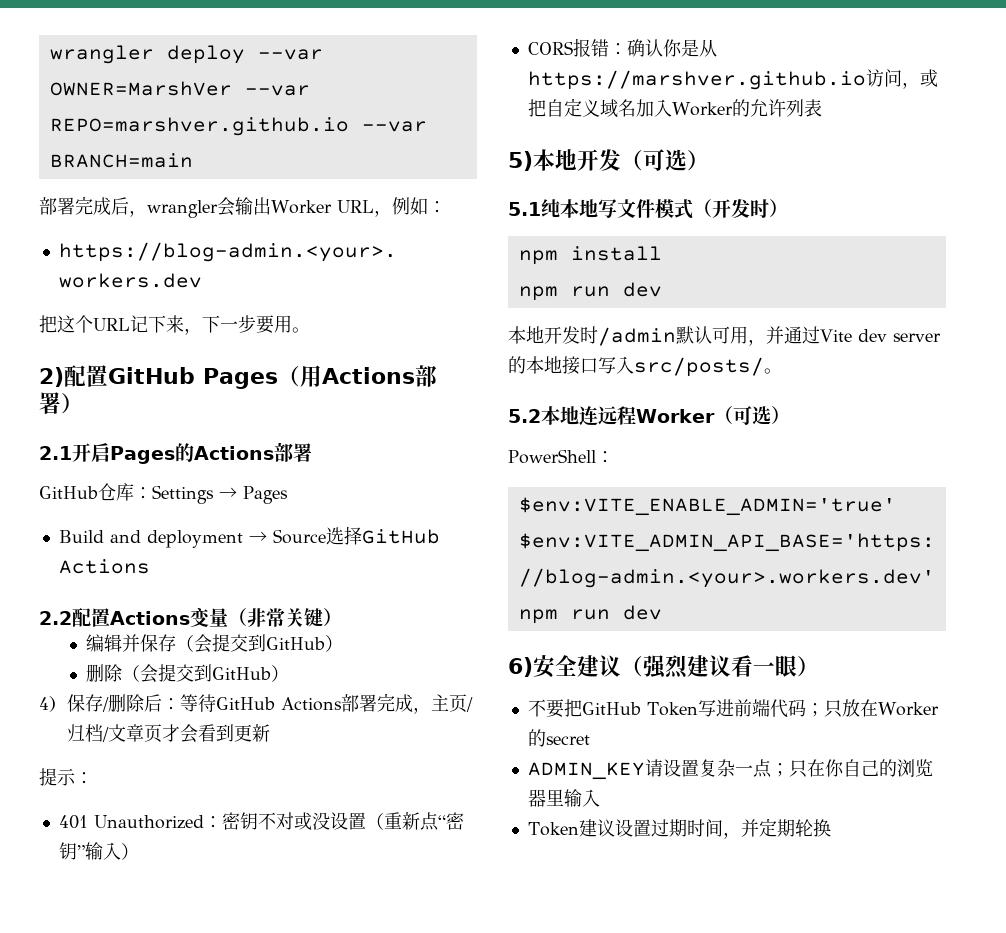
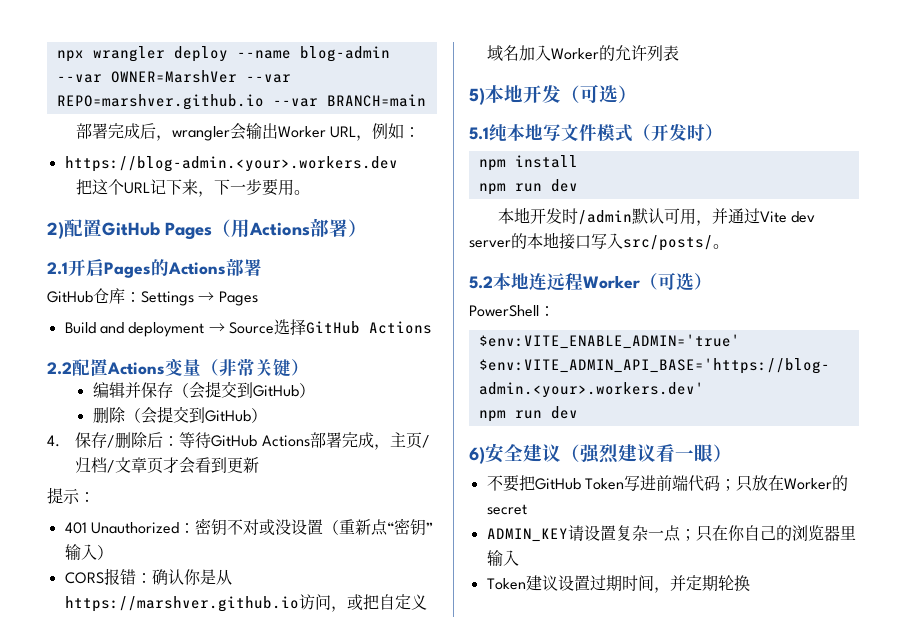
- wrangler deploy --var OWNER=MarshVer --var REPO=marshver.github.io --var BRANCH=main
+ npx wrangler deploy --name blog-admin --var OWNER=MarshVer --var REPO=marshver.github.io --var BRANCH=main
- 4)保存/删除后：等待GitHub Actions部署完成，主页/归档/文章页才会看到更新
+ 4.保存/删除后：等待GitHub Actions部署完成，主页/归档/文章页才会看到更新

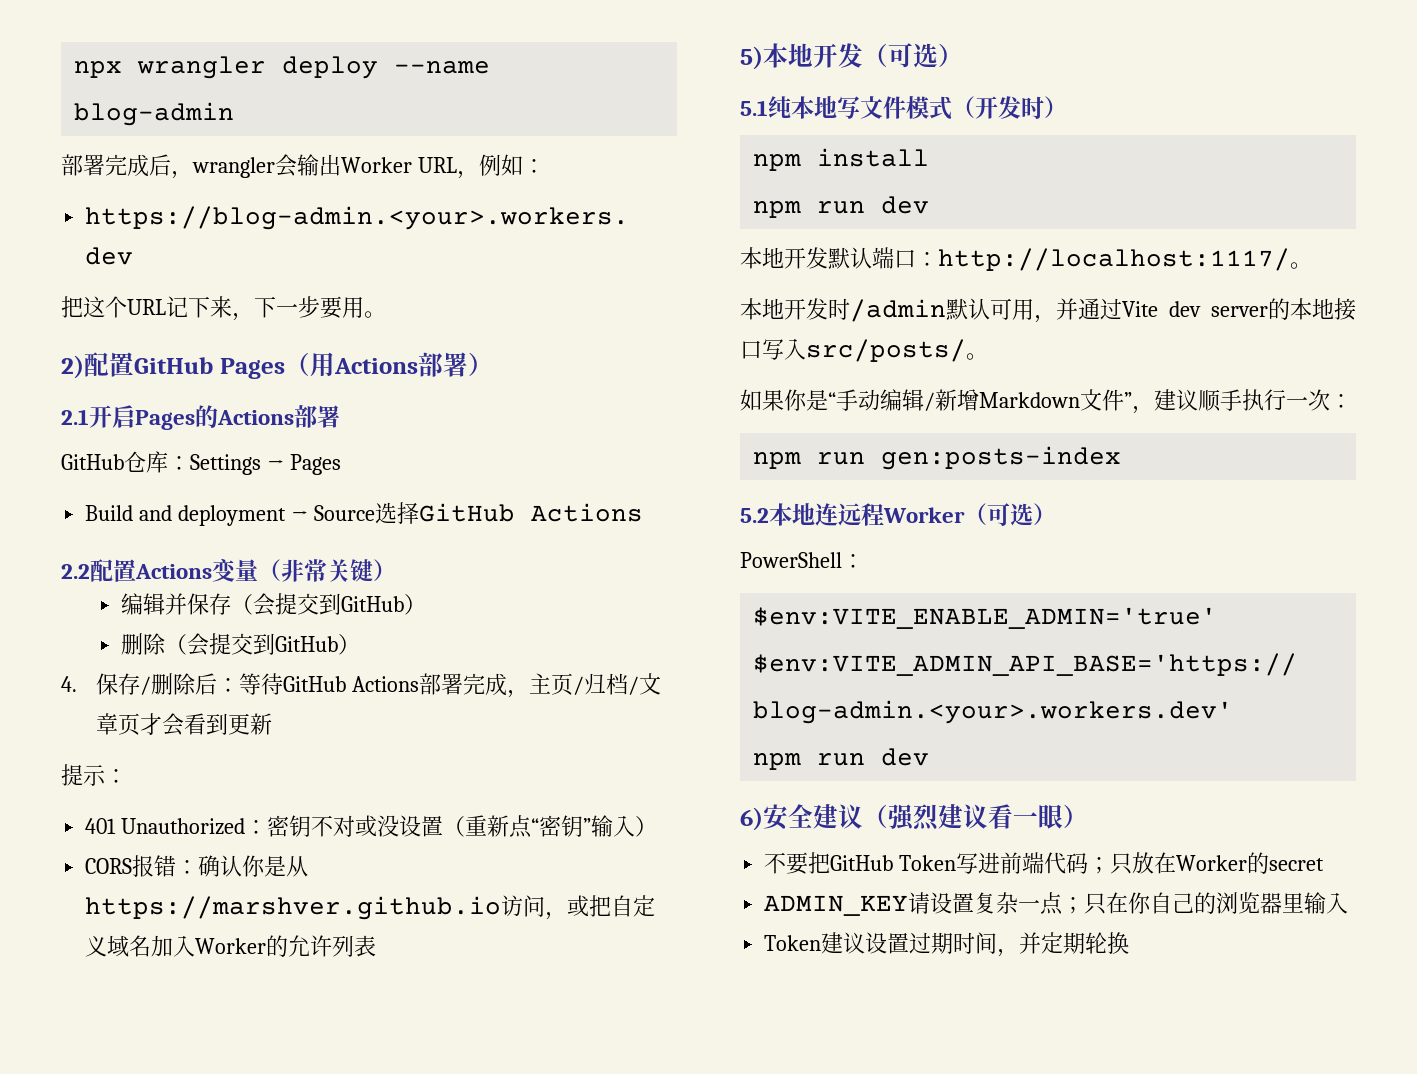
- npx wrangler deploy --name blog-admin --var OWNER=MarshVer --var REPO=marshver.github.io --var BRANCH=main
+ npx wrangler deploy --name blog-admin
+ 本地开发默认端口：http://localhost:1117/。
+ 如果你是“手动编辑/新增Markdown文件”，建议顺手执行一次：
+ npm run gen:posts-index

